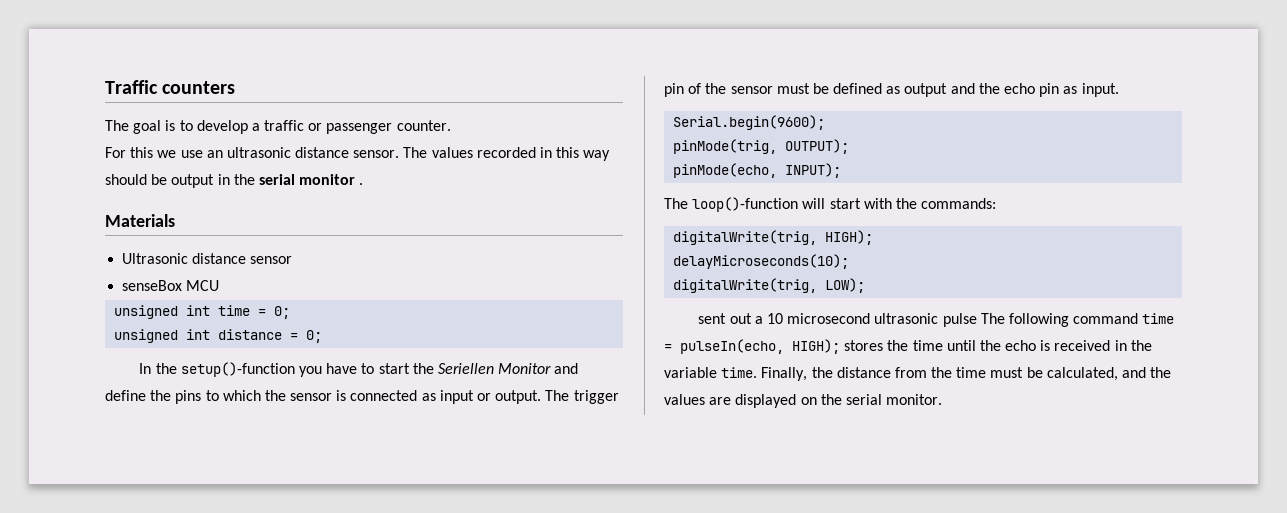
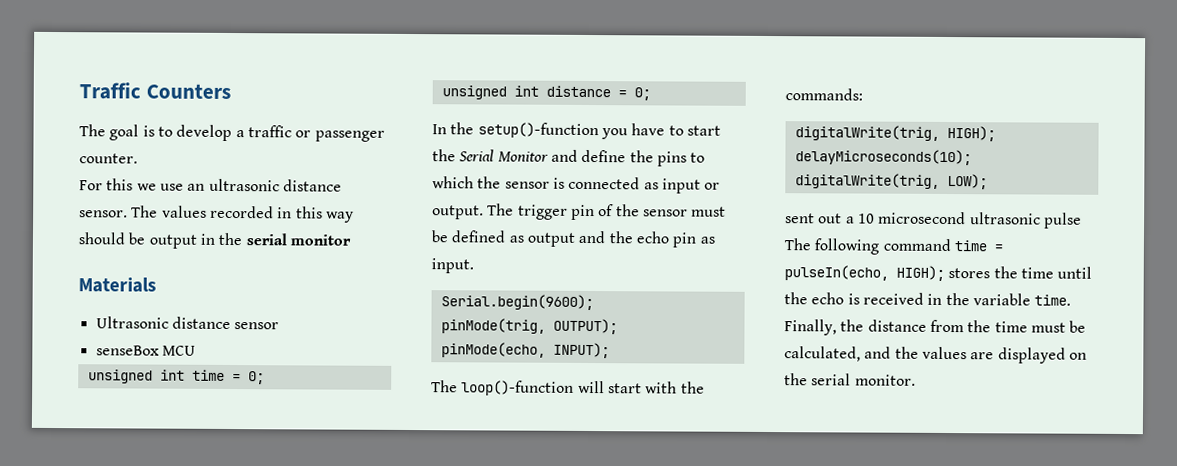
- Traffic counters
+ Traffic Counters
- The values recorded in this way should be output in the serial monitor .
+ The values recorded in this way should be output in the serial monitor
- In the setup()-function you have to start the Seriellen Monitor and define the pins to which the sensor is connected as input or output.
+ In the setup()-function you have to start the Serial Monitor and define the pins to which the sensor is connected as input or output.

